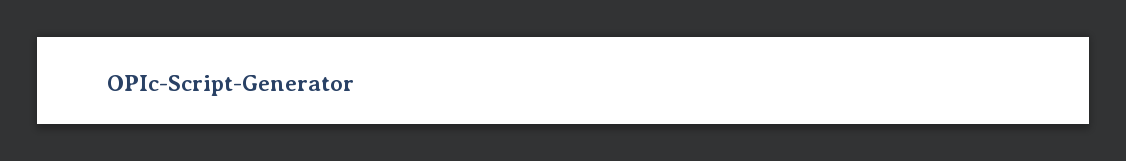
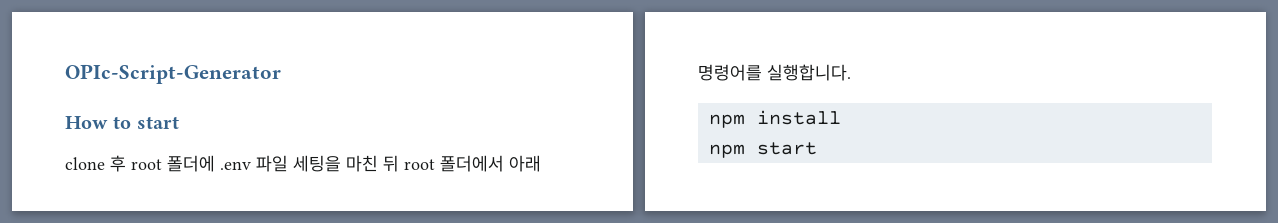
+ How to start
+ clone 후 root 폴더에 .env 파일 세팅을 마친 뒤 root 폴더에서 아래 명령어를 실행합니다.
+ npm install
+ npm start

